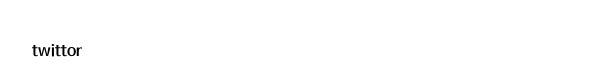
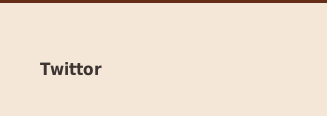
- twittor
+ Twittor

